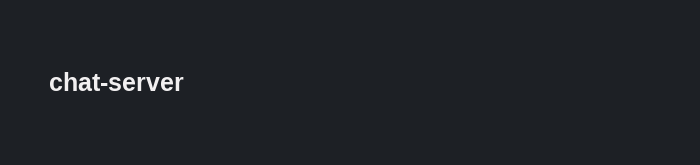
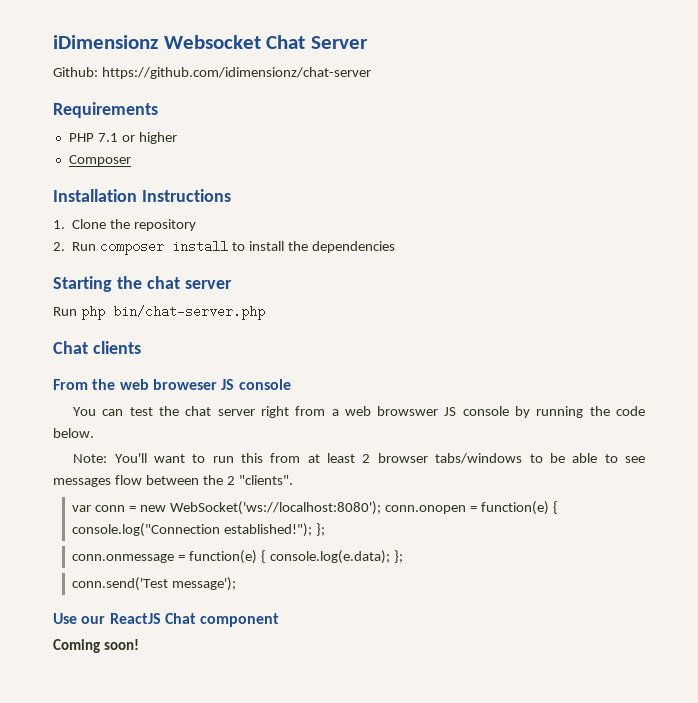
- chat-server
+ iDimensionz Websocket Chat Server
+ Github: https://github.com/idimensionz/chat-server
+ Requirements
+ PHP 7.1 or higher
+ Composer
+ Installation Instructions
+ 1. Clone the repository
+ 2. Run composer install to install the dependencies
+ Starting the chat server
+ Run php bin/chat-server.php
+ Chat clients
+ From the web broweser JS console
+ You can test the chat server right from a web browswer JS console by running the code below.
+ Note: You'll want to run this from at least 2 browser tabs/windows to be able to see messages flow between the 2 "clients".
+ var conn = new WebSocket('ws://localhost:8080'); conn.onopen = function(e) { console.log("Connection established!"); };
+ conn.onmessage = function(e) { console.log(e.data); };
+ conn.send('Test message');
+ Use our ReactJS Chat component
+ Coming soon!

